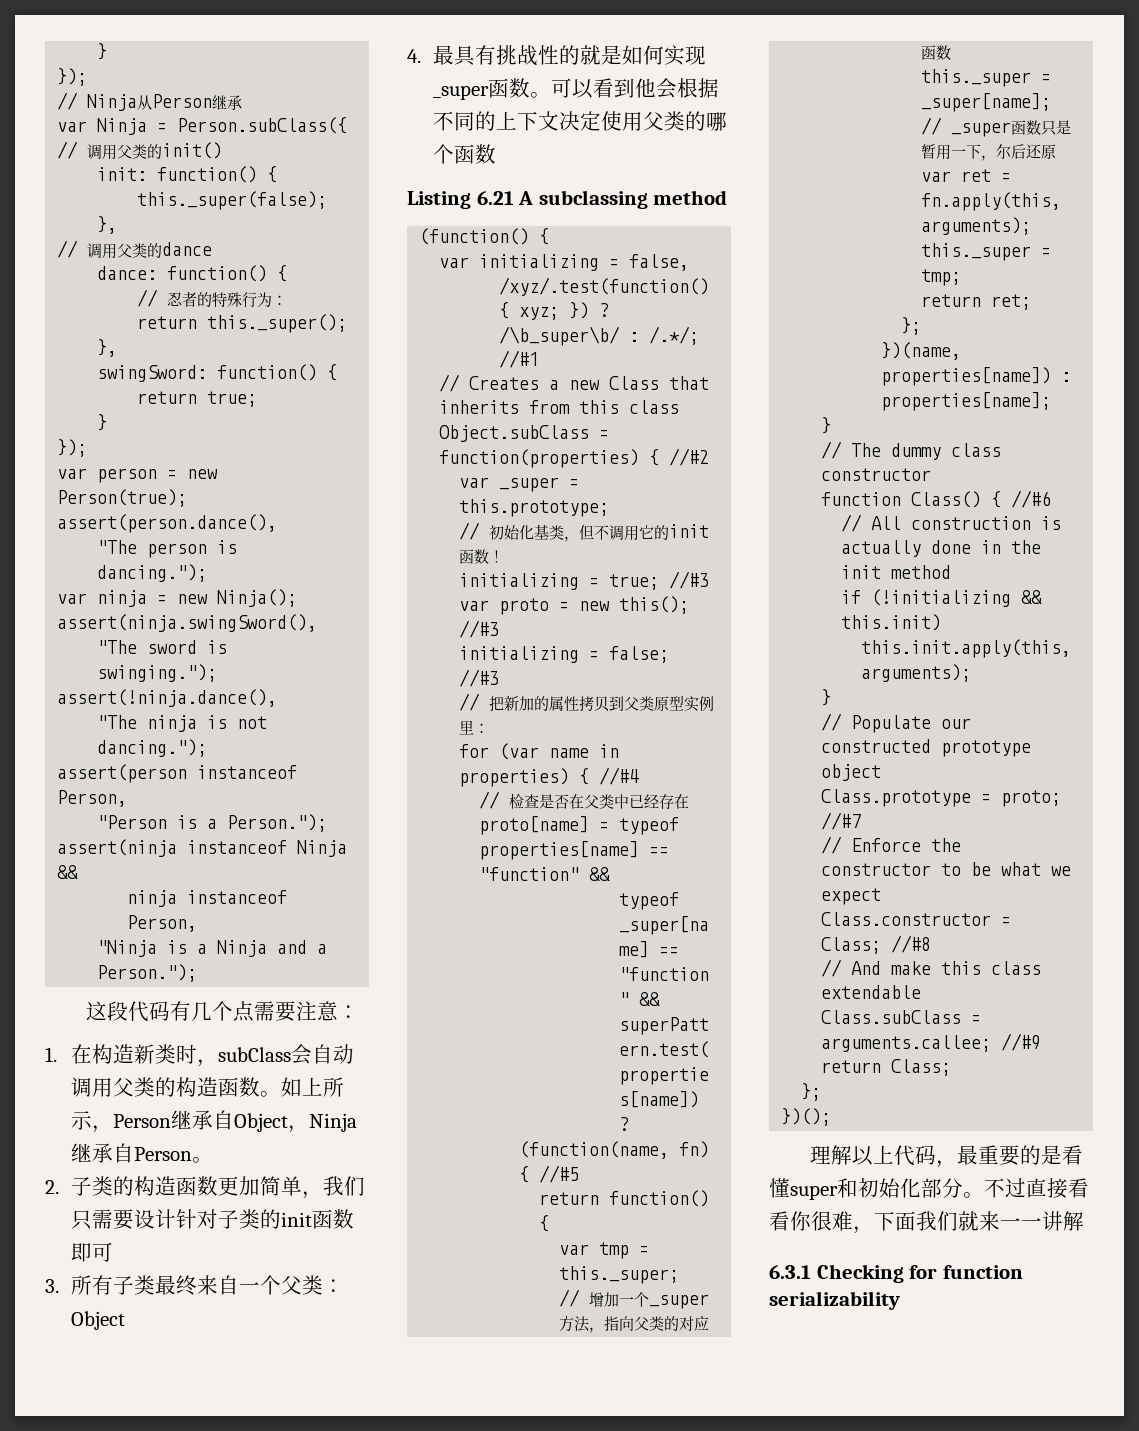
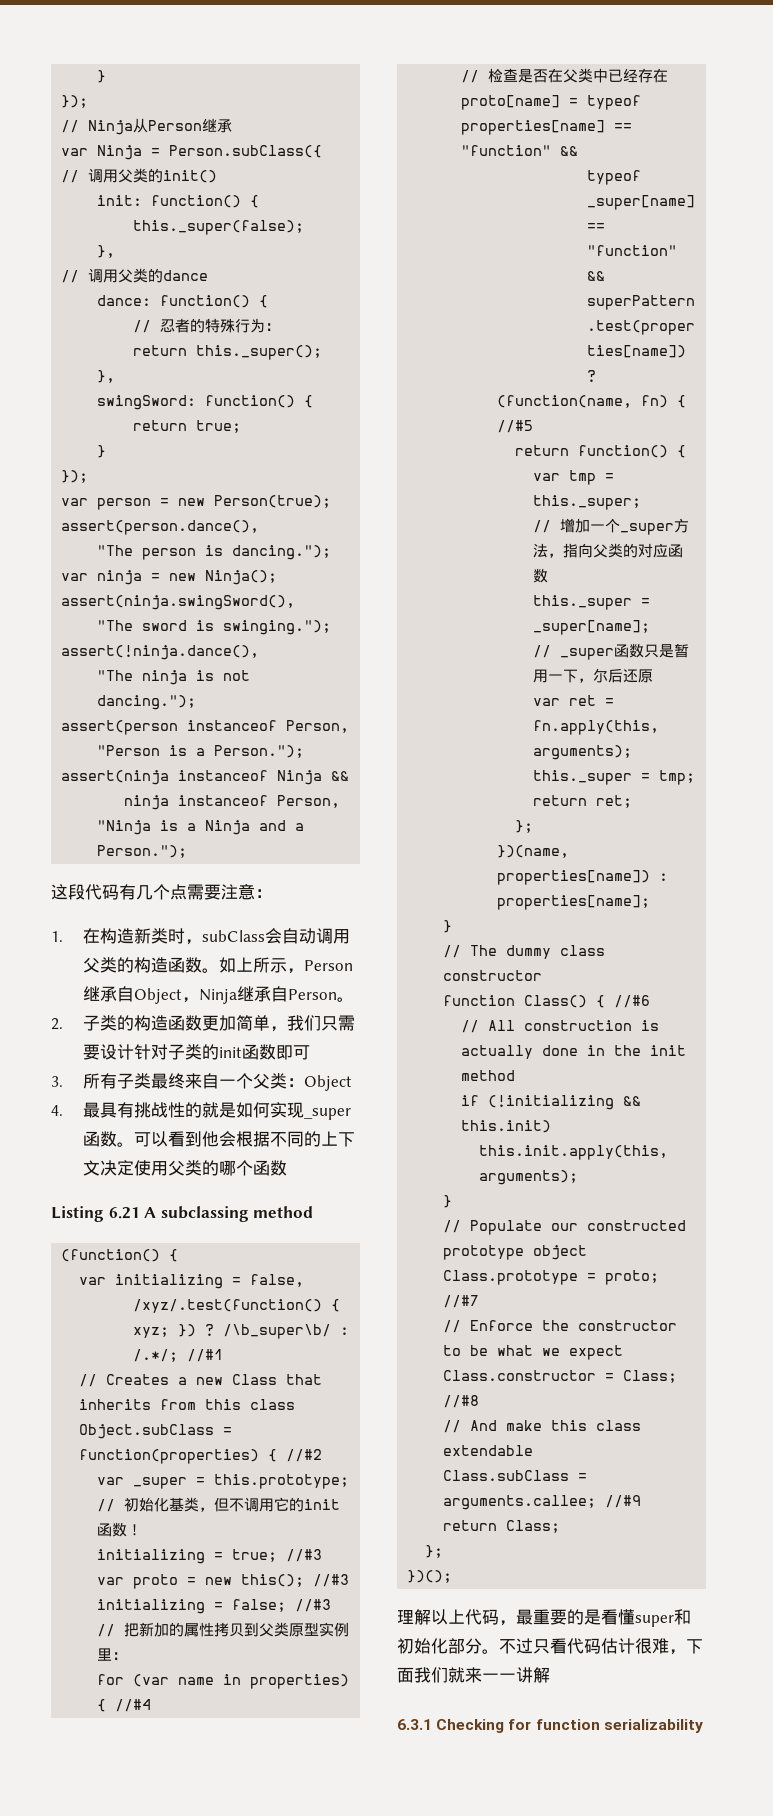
- 不过直接看看你很难，下面我们就来一一讲解
+ 不过只看代码估计很难，下面我们就来一一讲解

